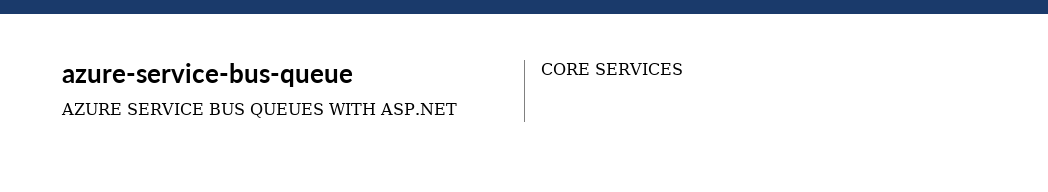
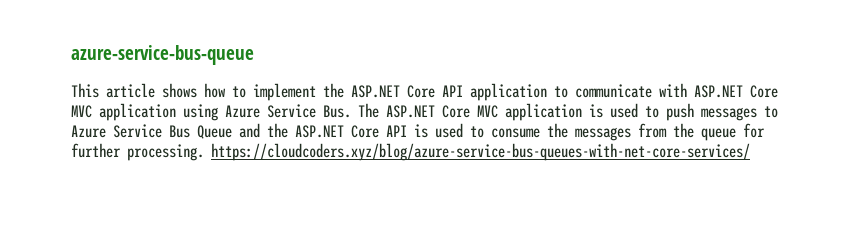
- AZURE SERVICE BUS QUEUES WITH ASP.NET CORE SERVICES
+ This article shows how to implement the ASP.NET Core API application to communicate with ASP.NET Core MVC application using Azure Service Bus. The ASP.NET Core MVC application is used to push messages to Azure Service Bus Queue and the ASP.NET Core API is used to consume the messages from the queue for further processing. https://cloudcoders.xyz/blog/azure-service-bus-queues-with-net-core-services/

